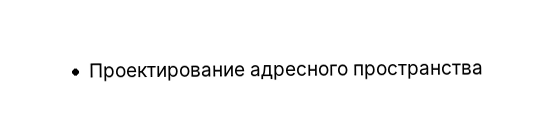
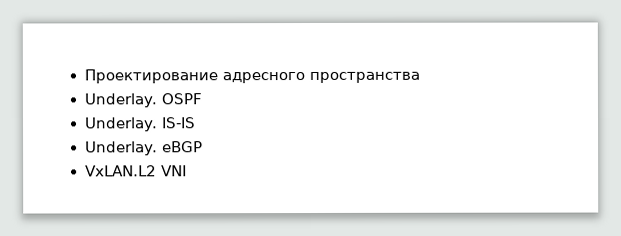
+ Underlay. OSPF
+ Underlay. IS-IS
+ Underlay. eBGP
+ VxLAN.L2 VNI

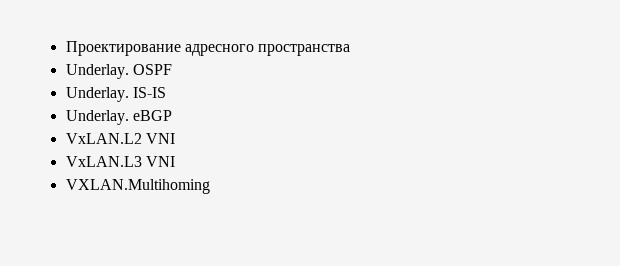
+ VxLAN.L3 VNI
+ VXLAN.Multihoming

